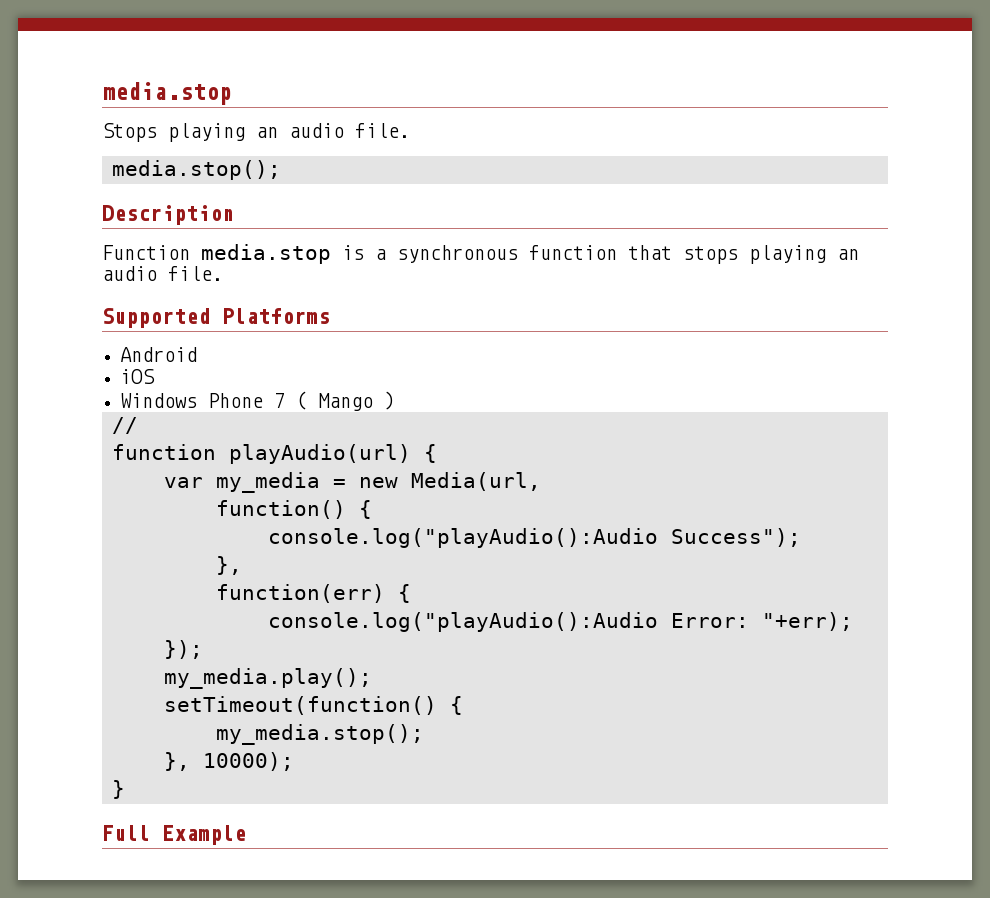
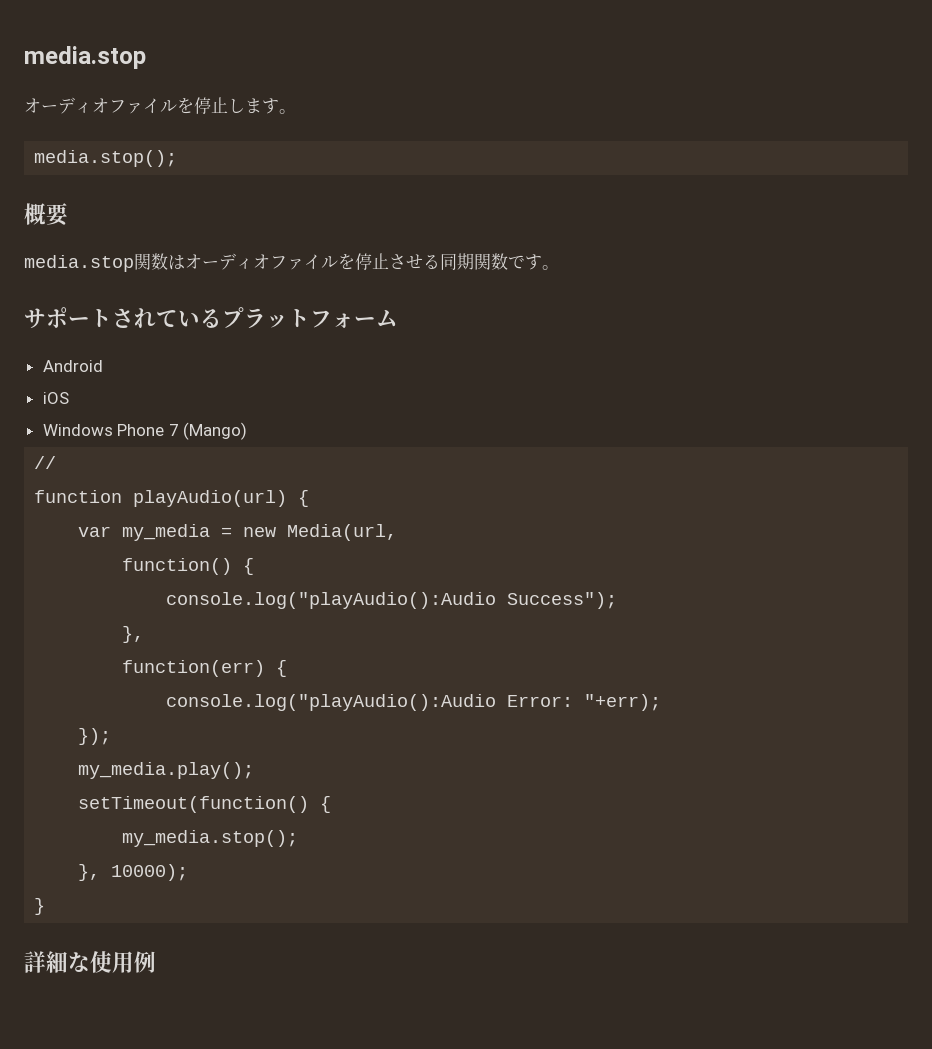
- Stops playing an audio file.
+ オーディオファイルを停止します。
  media.stop();
- Description
- Function media.stop is a synchronous function that stops playing an audio file.
- Supported Platforms
+ 概要
+ media.stop関数はオーディオファイルを停止させる同期関数です。
+ サポートされているプラットフォーム
- Windows Phone 7 ( Mango )
+ Windows Phone 7 (Mango)
- Full Example
+ 詳細な使用例

